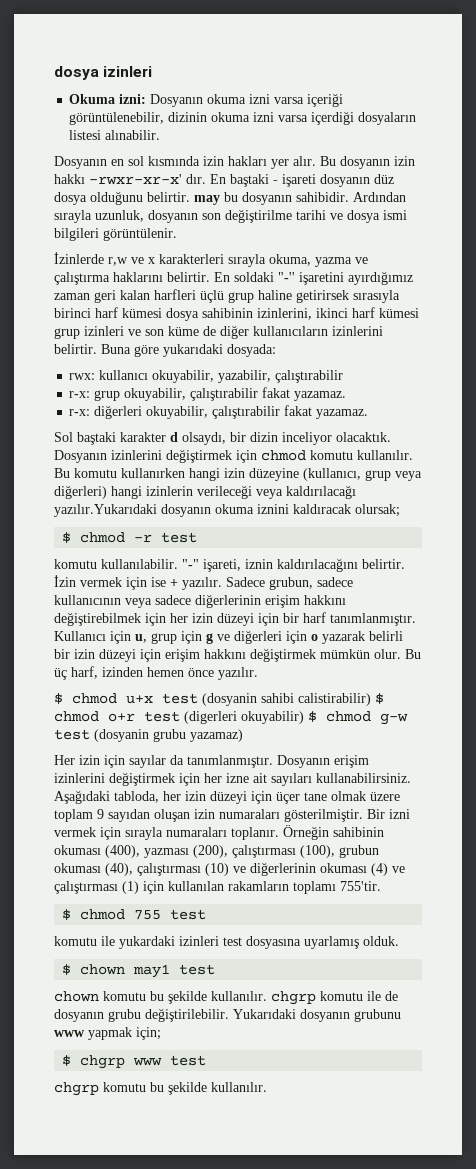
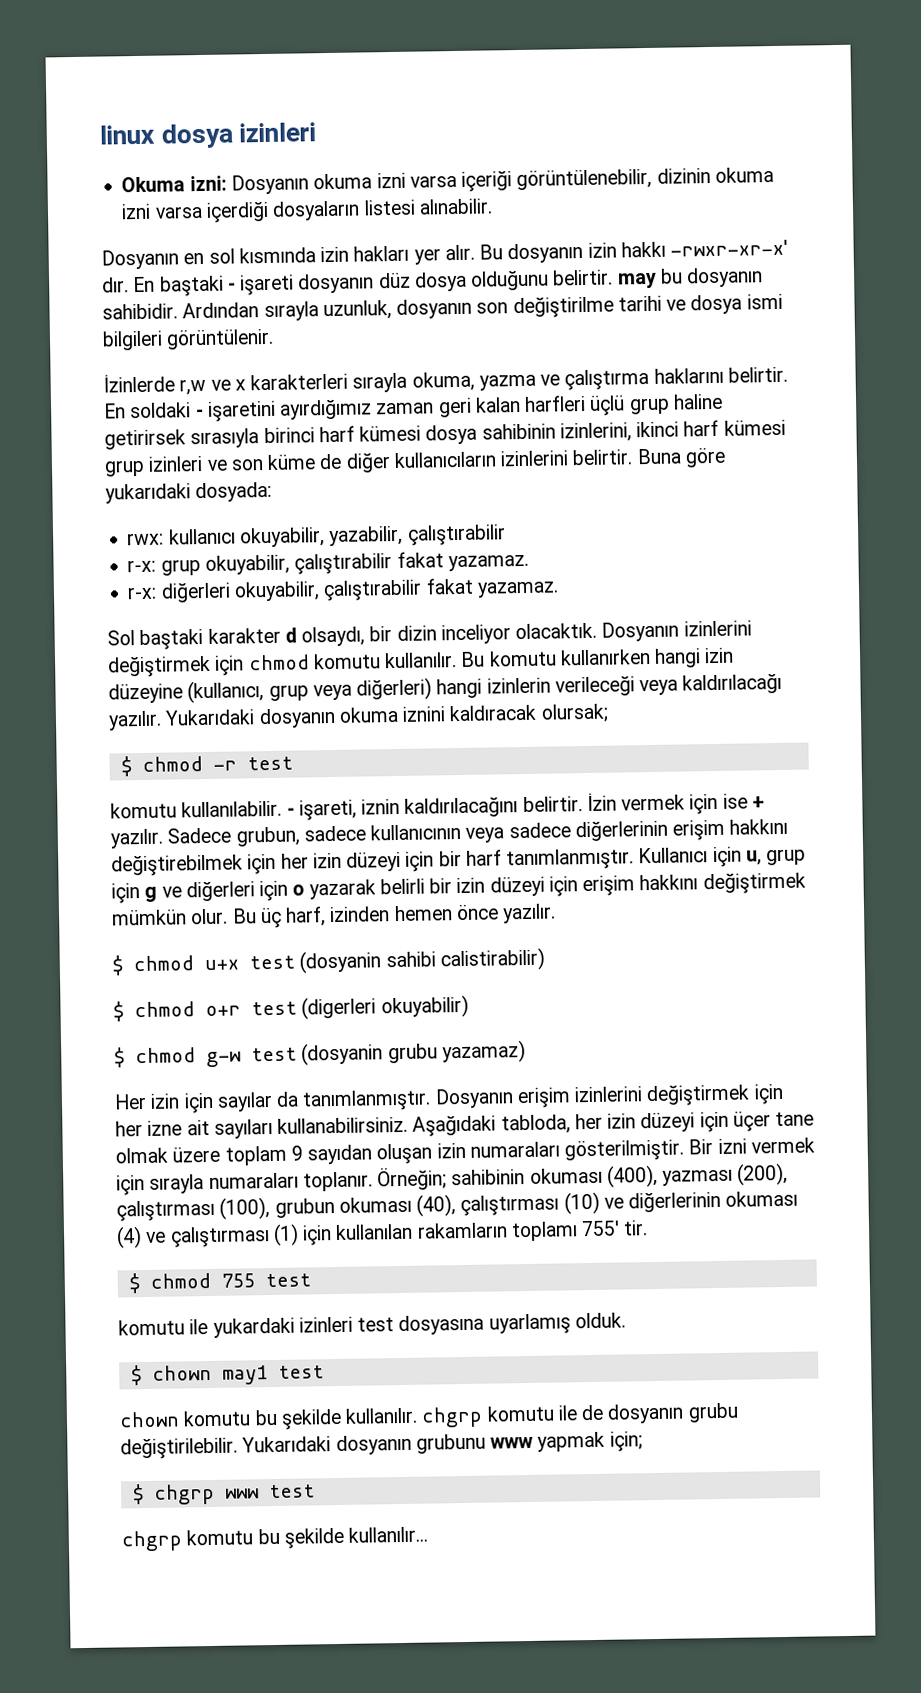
- dosya izinleri
+ linux dosya izinleri
- En soldaki "-'' işaretini ayırdığımız zaman geri kalan harfleri üçlü grup haline getirirsek sırasıyla birinci harf kümesi dosya sahibinin izinlerini, ikinci harf kümesi grup izinleri ve son küme de diğer kullanıcıların izinlerini belirtir.
+ En soldaki - işaretini ayırdığımız zaman geri kalan harfleri üçlü grup haline getirirsek sırasıyla birinci harf kümesi dosya sahibinin izinlerini, ikinci harf kümesi grup izinleri ve son küme de diğer kullanıcıların izinlerini belirtir.
- Bu komutu kullanırken hangi izin düzeyine (kullanıcı, grup veya diğerleri) hangi izinlerin verileceği veya kaldırılacağı yazılır.Yukarıdaki dosyanın okuma iznini kaldıracak olursak;
+ Bu komutu kullanırken hangi izin düzeyine (kullanıcı, grup veya diğerleri) hangi izinlerin verileceği veya kaldırılacağı yazılır. Yukarıdaki dosyanın okuma iznini kaldıracak olursak;
- "-" işareti, iznin kaldırılacağını belirtir.
+ - işareti, iznin kaldırılacağını belirtir.
- $ chmod u+x test (dosyanin sahibi calistirabilir) $ chmod o+r test (digerleri okuyabilir) $ chmod g-w test (dosyanin grubu yazamaz)
+ $ chmod u+x test (dosyanin sahibi calistirabilir)
+ $ chmod o+r test (digerleri okuyabilir)
+ $ chmod g-w test (dosyanin grubu yazamaz)
- Örneğin sahibinin okuması (400), yazması (200), çalıştırması (100), grubun okuması (40), çalıştırması (10) ve diğerlerinin okuması (4) ve çalıştırması (1) için kullanılan rakamların toplamı 755'tir.
+ Örneğin; sahibinin okuması (400), yazması (200), çalıştırması (100), grubun okuması (40), çalıştırması (10) ve diğerlerinin okuması (4) ve çalıştırması (1) için kullanılan rakamların toplamı 755' tir.
- chgrp komutu bu şekilde kullanılır.
+ chgrp komutu bu şekilde kullanılır...

